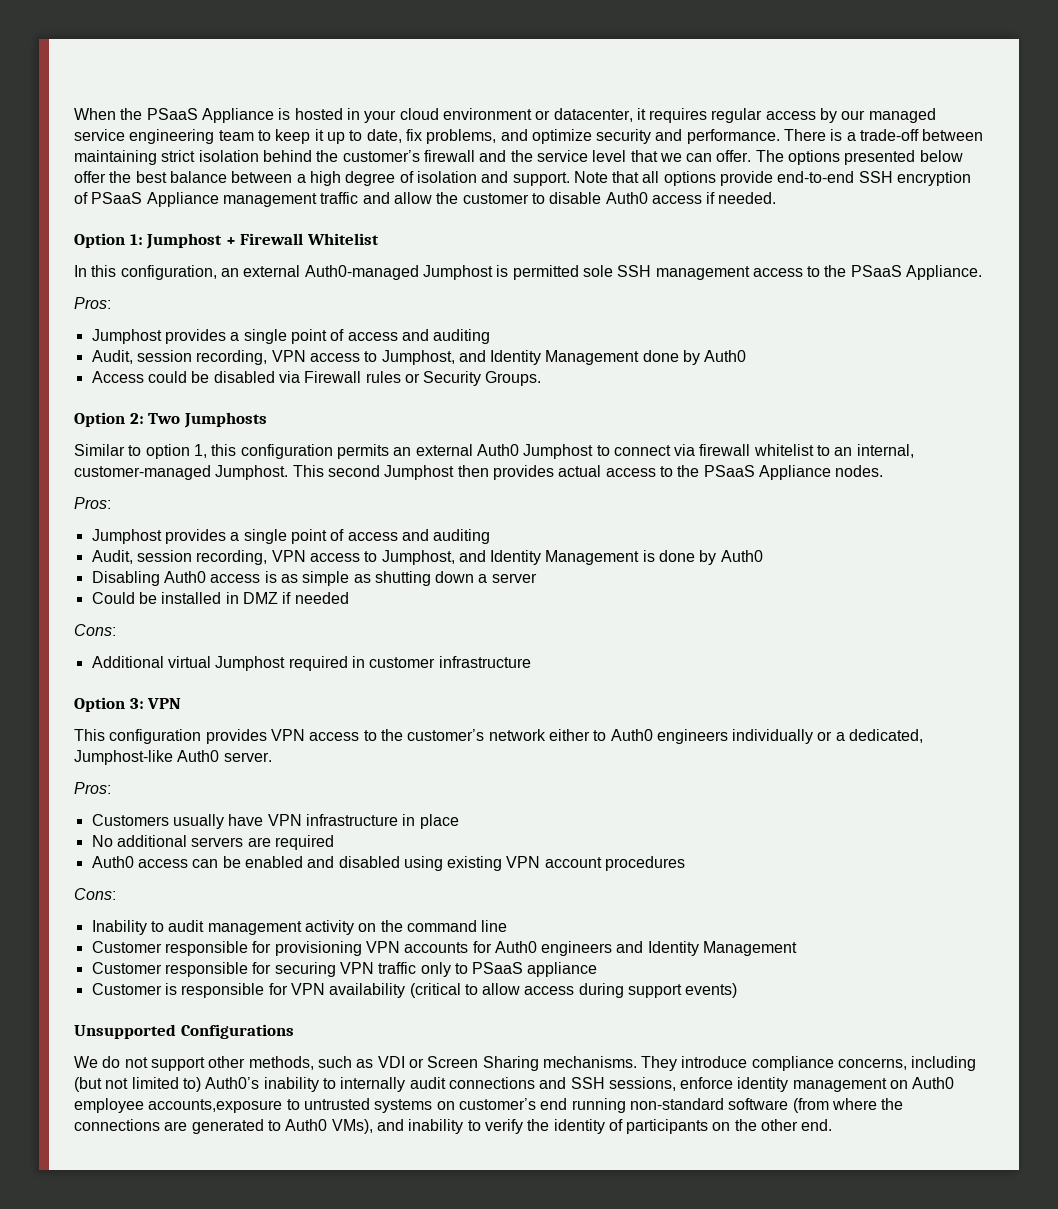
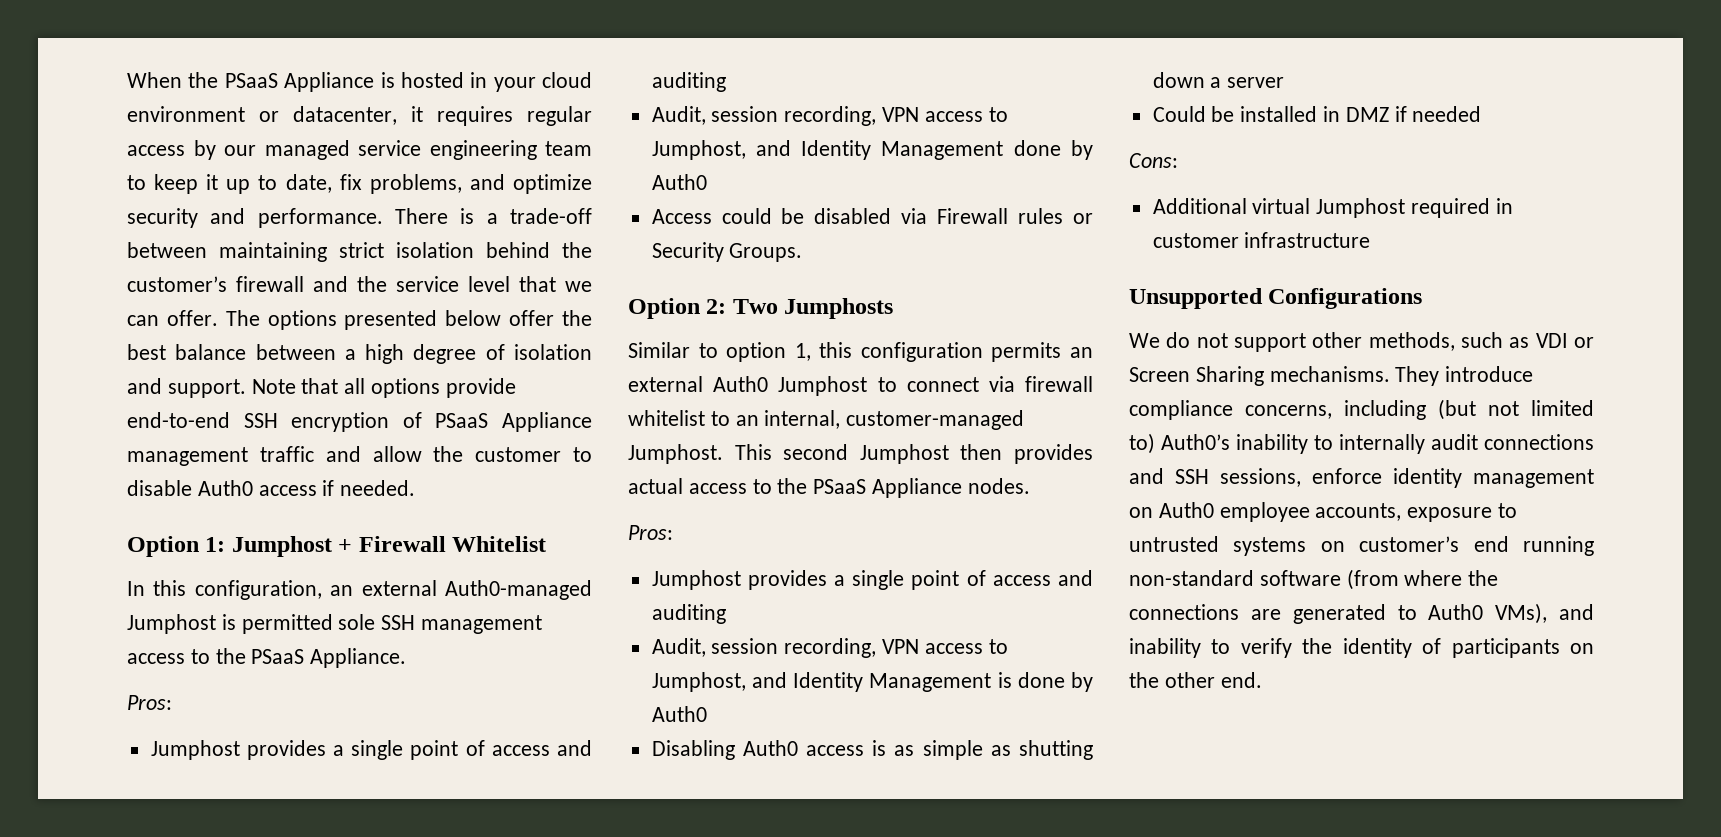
- Option 3: VPN
- This configuration provides VPN access to the customer’s network either to Auth0 engineers individually or a dedicated, Jumphost-like Auth0 server.
- Pros:
- Customers usually have VPN infrastructure in place
- No additional servers are required
- Auth0 access can be enabled and disabled using existing VPN account procedures
- Cons:
- Inability to audit management activity on the command line
- Customer responsible for provisioning VPN accounts for Auth0 engineers and Identity Management
- Customer responsible for securing VPN traffic only to PSaaS appliance
- Customer is responsible for VPN availability (critical to allow access during support events)
- They introduce compliance concerns, including (but not limited to) Auth0’s inability to internally audit connections and SSH sessions, enforce identity management on Auth0 employee accounts,exposure to untrusted systems on customer’s end running non-standard software (from where the connections are generated to Auth0 VMs), and inability to verify the identity of participants on the other end.
+ They introduce compliance concerns, including (but not limited to) Auth0’s inability to internally audit connections and SSH sessions, enforce identity management on Auth0 employee accounts, exposure to untrusted systems on customer’s end running non-standard software (from where the connections are generated to Auth0 VMs), and inability to verify the identity of participants on the other end.

